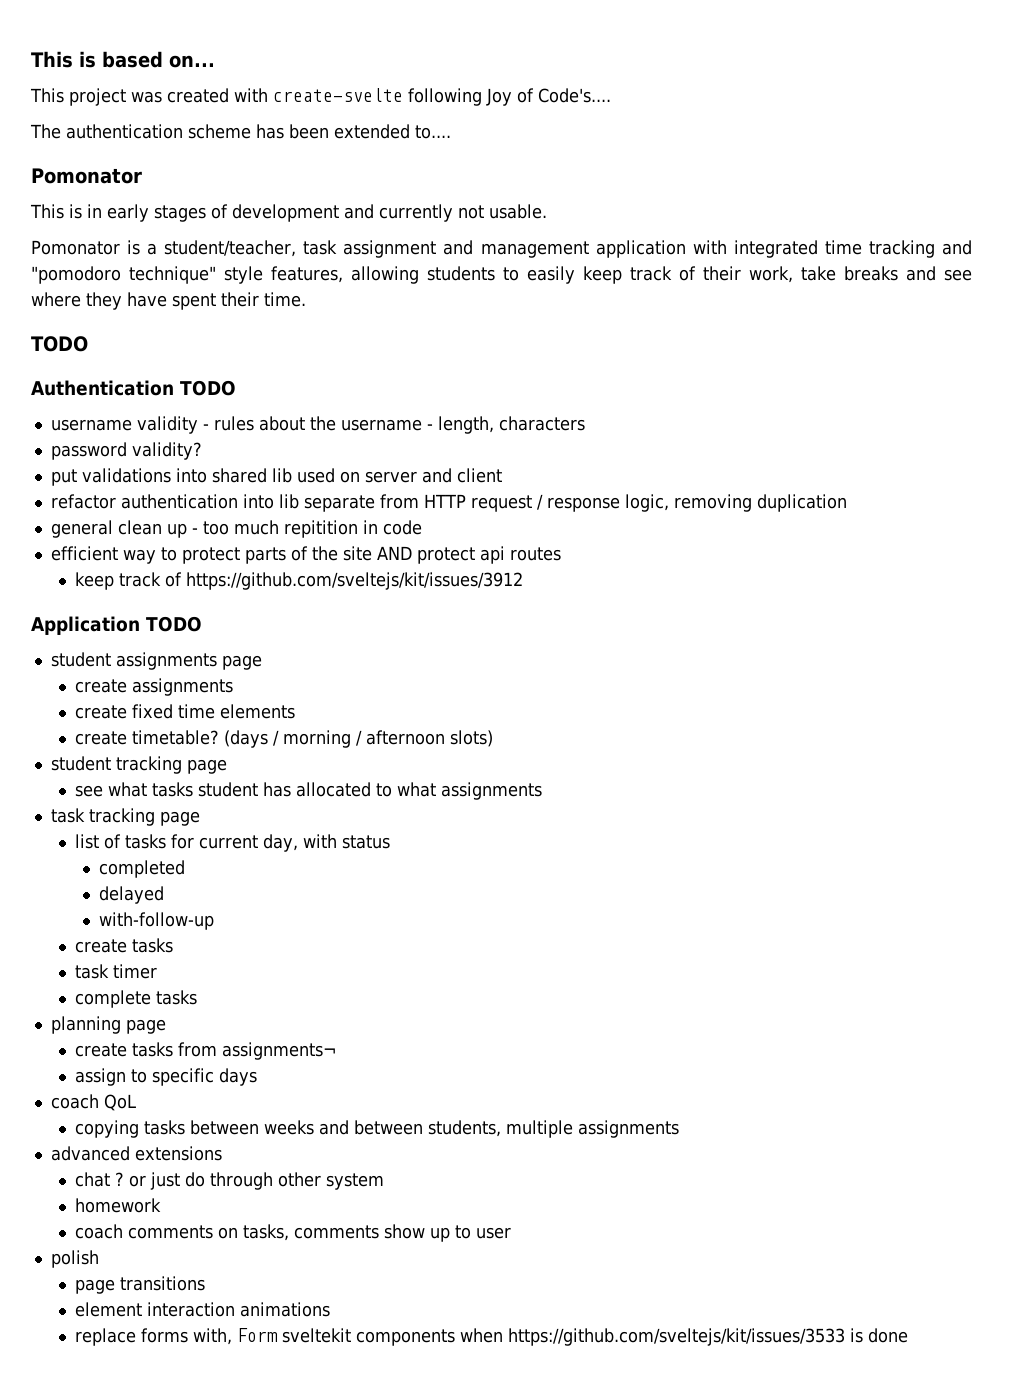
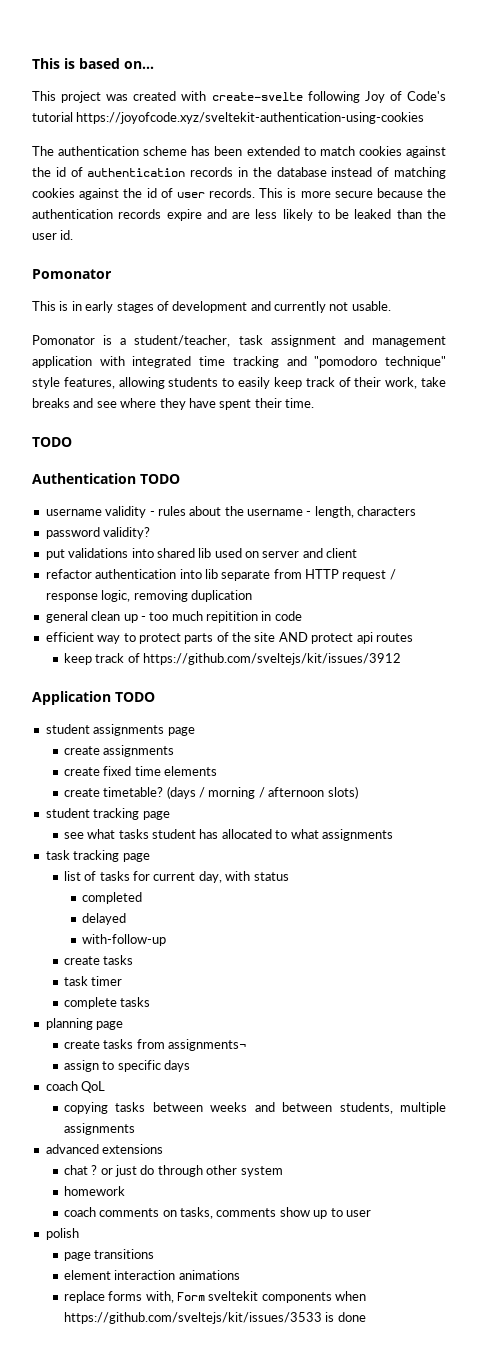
- This project was created with create-svelte following Joy of Code's....
+ This project was created with create-svelte following Joy of Code's tutorial https://joyofcode.xyz/sveltekit-authentication-using-cookies
- The authentication scheme has been extended to....
+ The authentication scheme has been extended to match cookies against the id of authentication records in the database instead of matching cookies against the id of user records. This is more secure because the authentication records expire and are less likely to be leaked than the user id.

